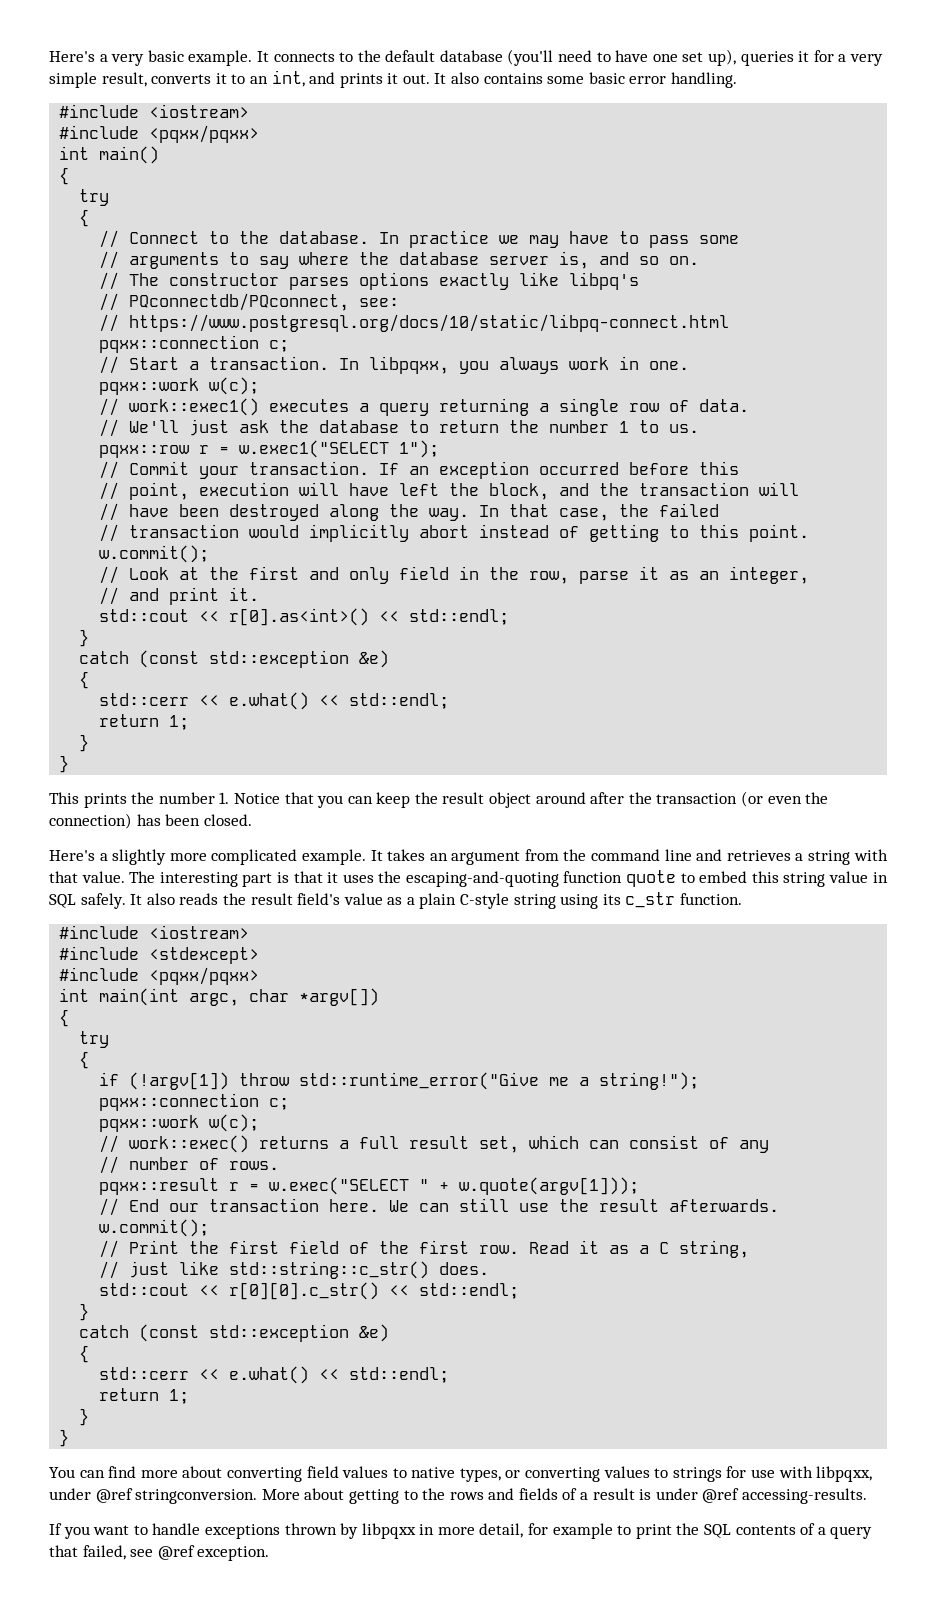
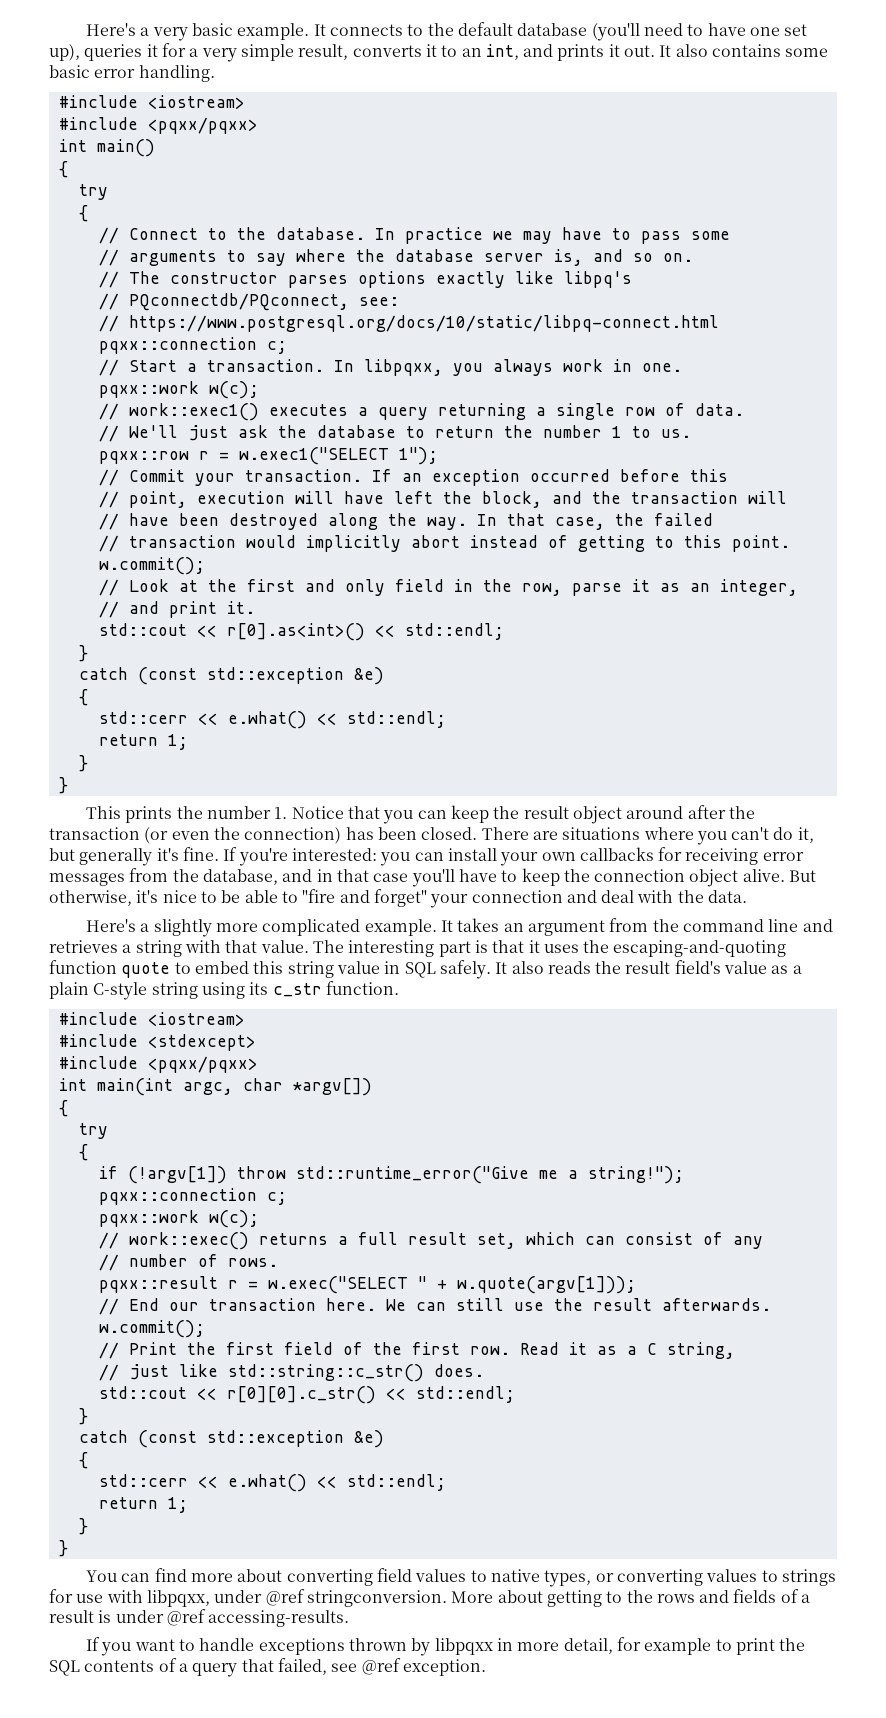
+ There are situations where you can't do it, but generally it's fine. If you're interested: you can install your own callbacks for receiving error messages from the database, and in that case you'll have to keep the connection object alive. But otherwise, it's nice to be able to "fire and forget" your connection and deal with the data.

